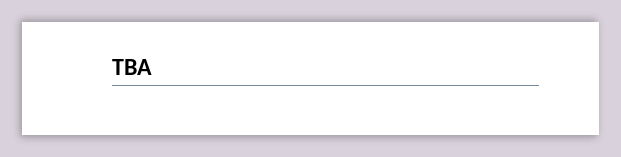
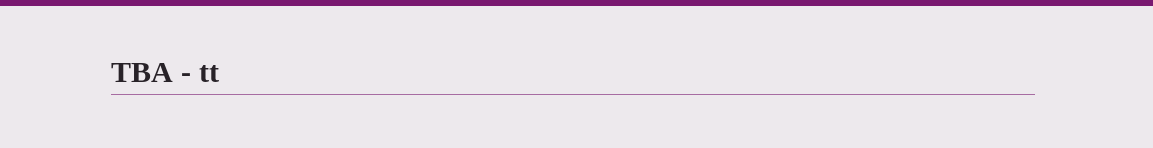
- TBA
+ TBA - tt

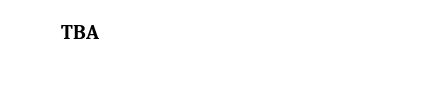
- TBA - tt
+ TBA

